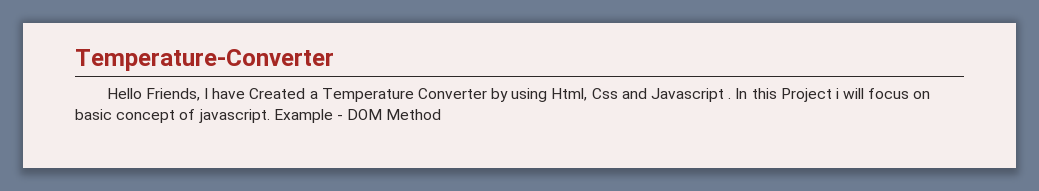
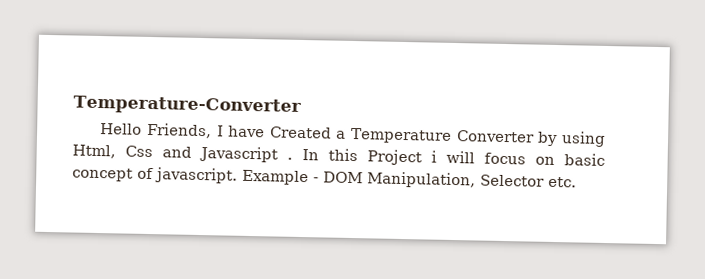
- Example - DOM Method
+ Example - DOM Manipulation, Selector etc.

